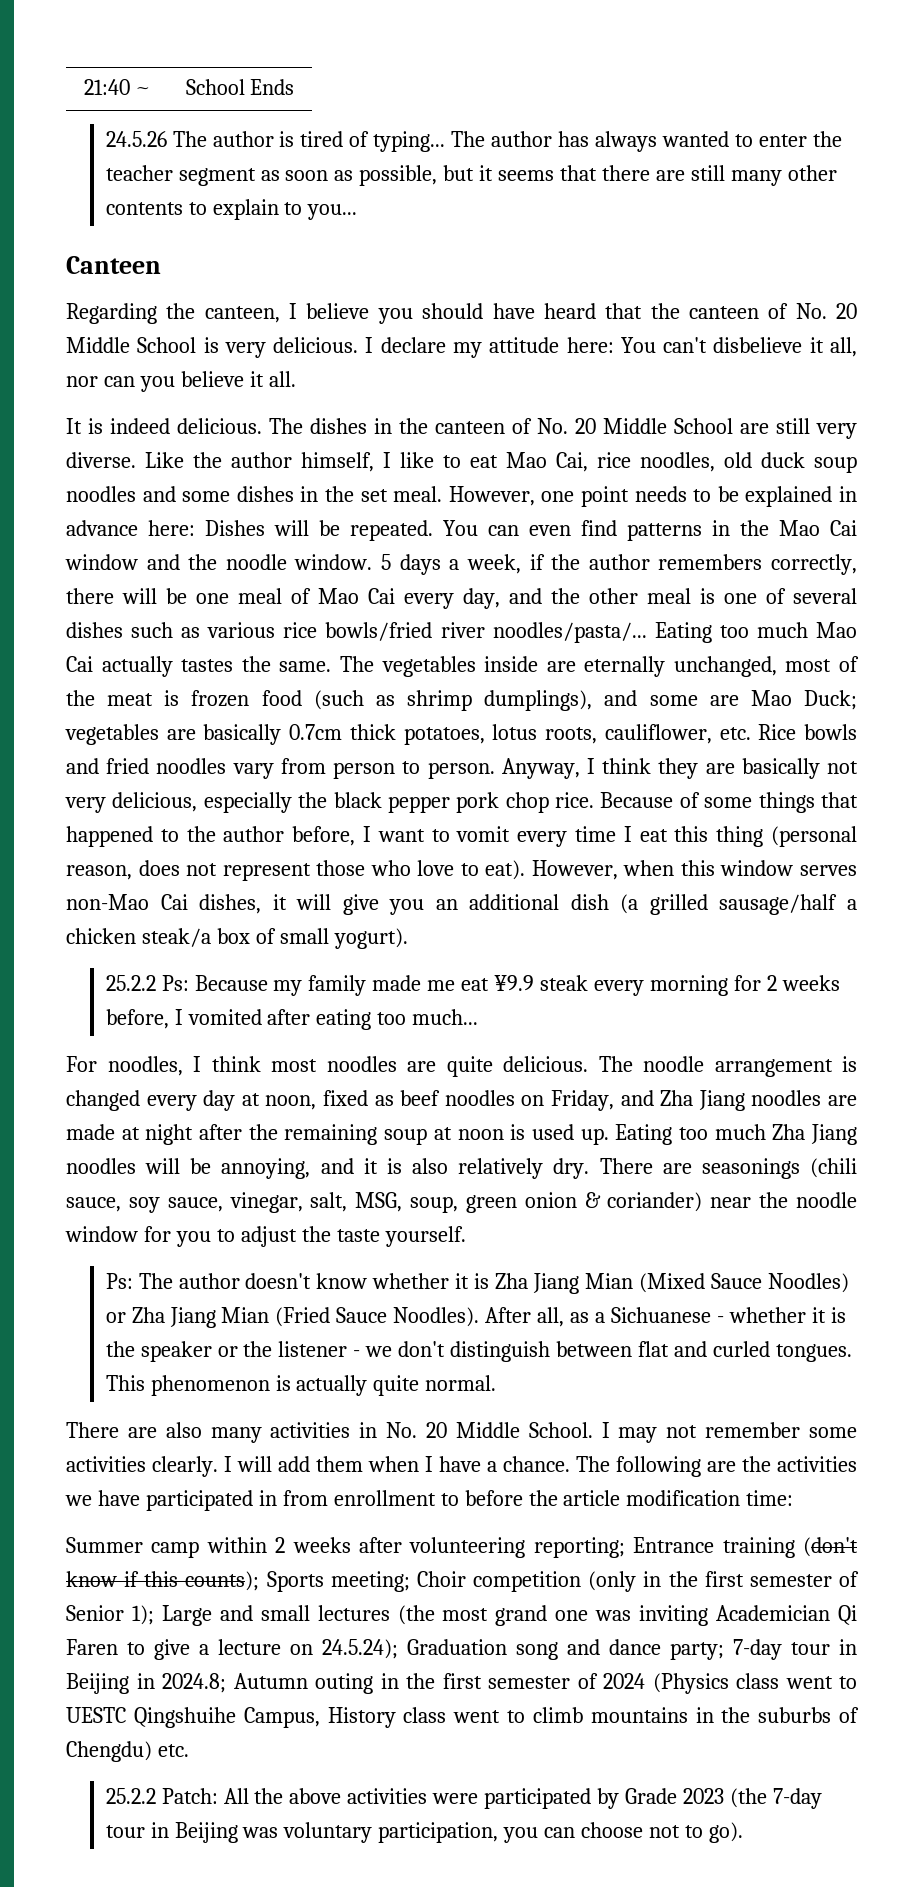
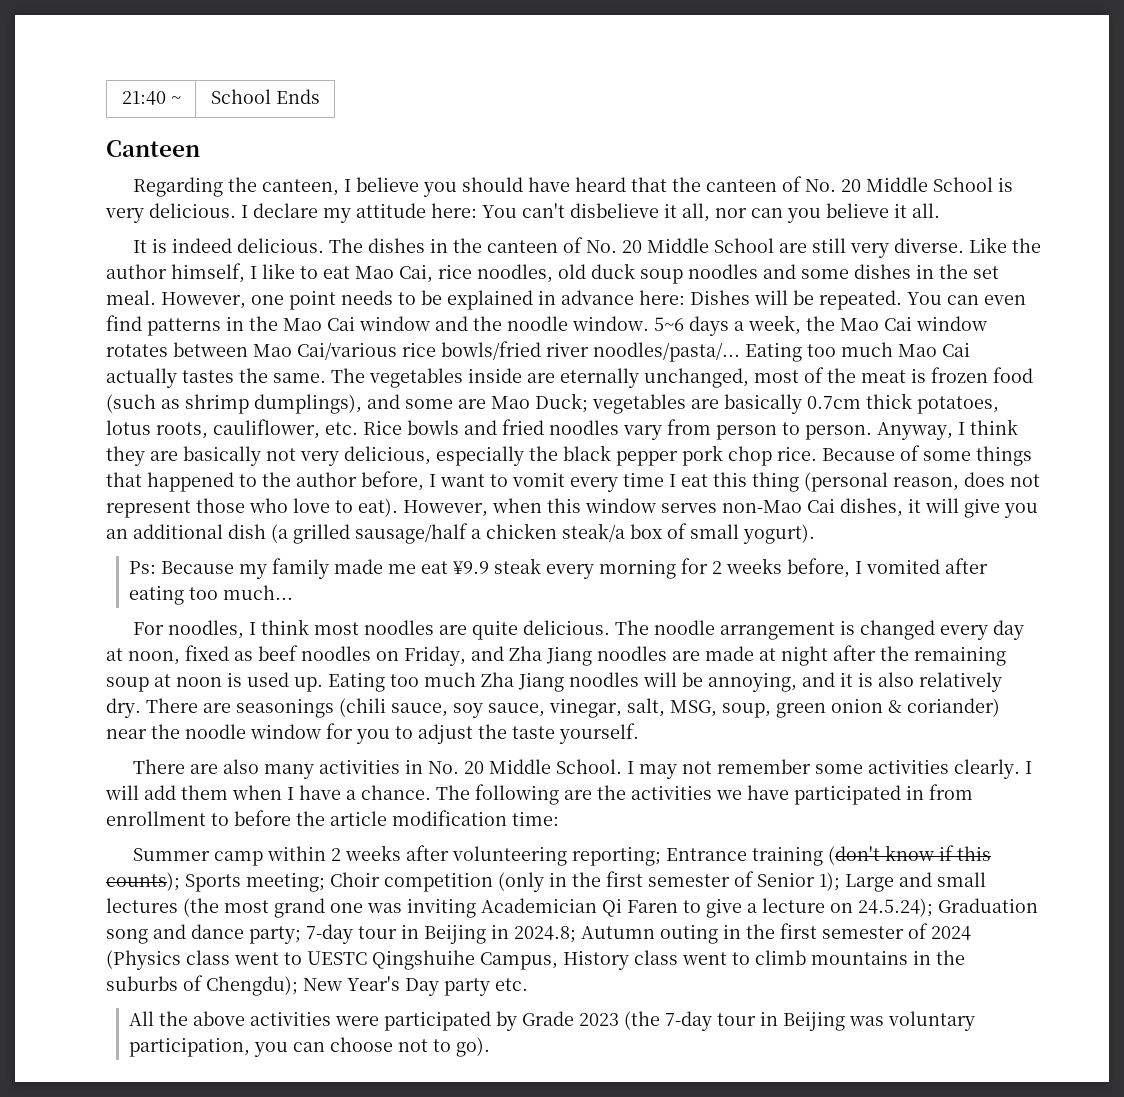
- 24.5.26 The author is tired of typing... The author has always wanted to enter the teacher segment as soon as possible, but it seems that there are still many other contents to explain to you...
- 5 days a week, if the author remembers correctly, there will be one meal of Mao Cai every day, and the other meal is one of several dishes such as various rice bowls/fried river noodles/pasta/...
+ 5~6 days a week, the Mao Cai window rotates between Mao Cai/various rice bowls/fried river noodles/pasta/...
- 25.2.2 Ps: Because my family made me eat ¥9.9 steak every morning for 2 weeks before, I vomited after eating too much...
+ Ps: Because my family made me eat ¥9.9 steak every morning for 2 weeks before, I vomited after eating too much...
- Ps: The author doesn't know whether it is Zha Jiang Mian (Mixed Sauce Noodles) or Zha Jiang Mian (Fried Sauce Noodles). After all, as a Sichuanese - whether it is the speaker or the listener - we don't distinguish between flat and curled tongues. This phenomenon is actually quite normal.
- Autumn outing in the first semester of 2024 (Physics class went to UESTC Qingshuihe Campus, History class went to climb mountains in the suburbs of Chengdu) etc.
+ Autumn outing in the first semester of 2024 (Physics class went to UESTC Qingshuihe Campus, History class went to climb mountains in the suburbs of Chengdu); New Year's Day party etc.
- 25.2.2 Patch: All the above activities were participated by Grade 2023 (the 7-day tour in Beijing was voluntary participation, you can choose not to go).
+ All the above activities were participated by Grade 2023 (the 7-day tour in Beijing was voluntary participation, you can choose not to go).

